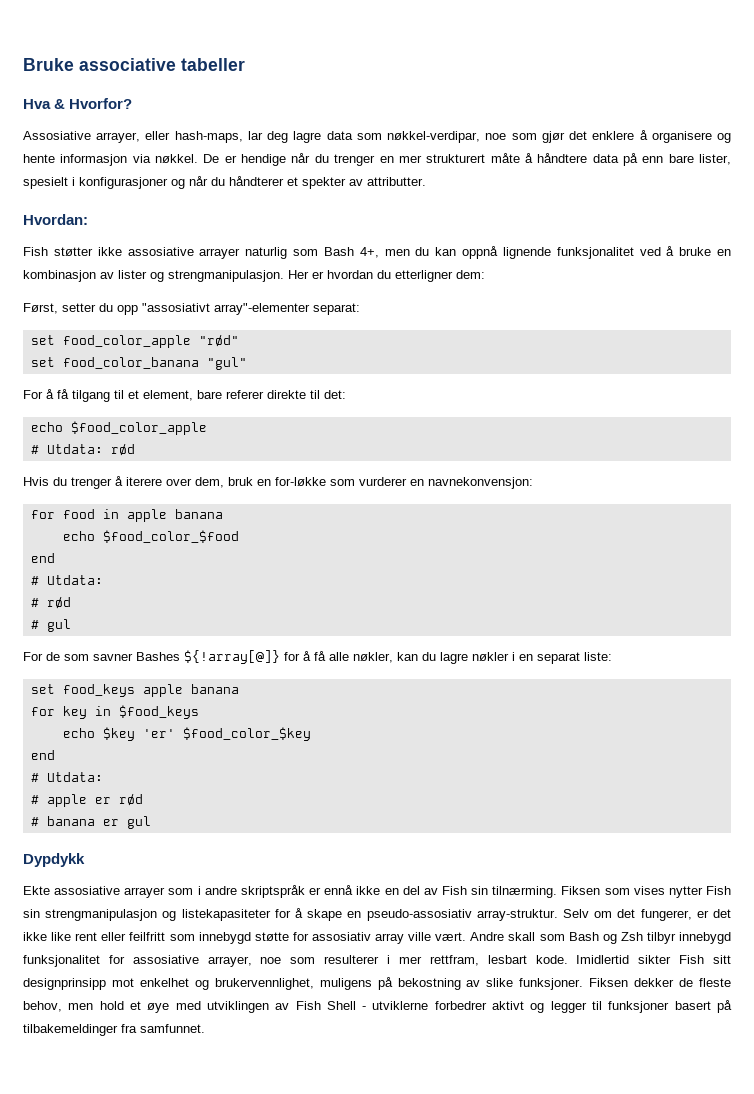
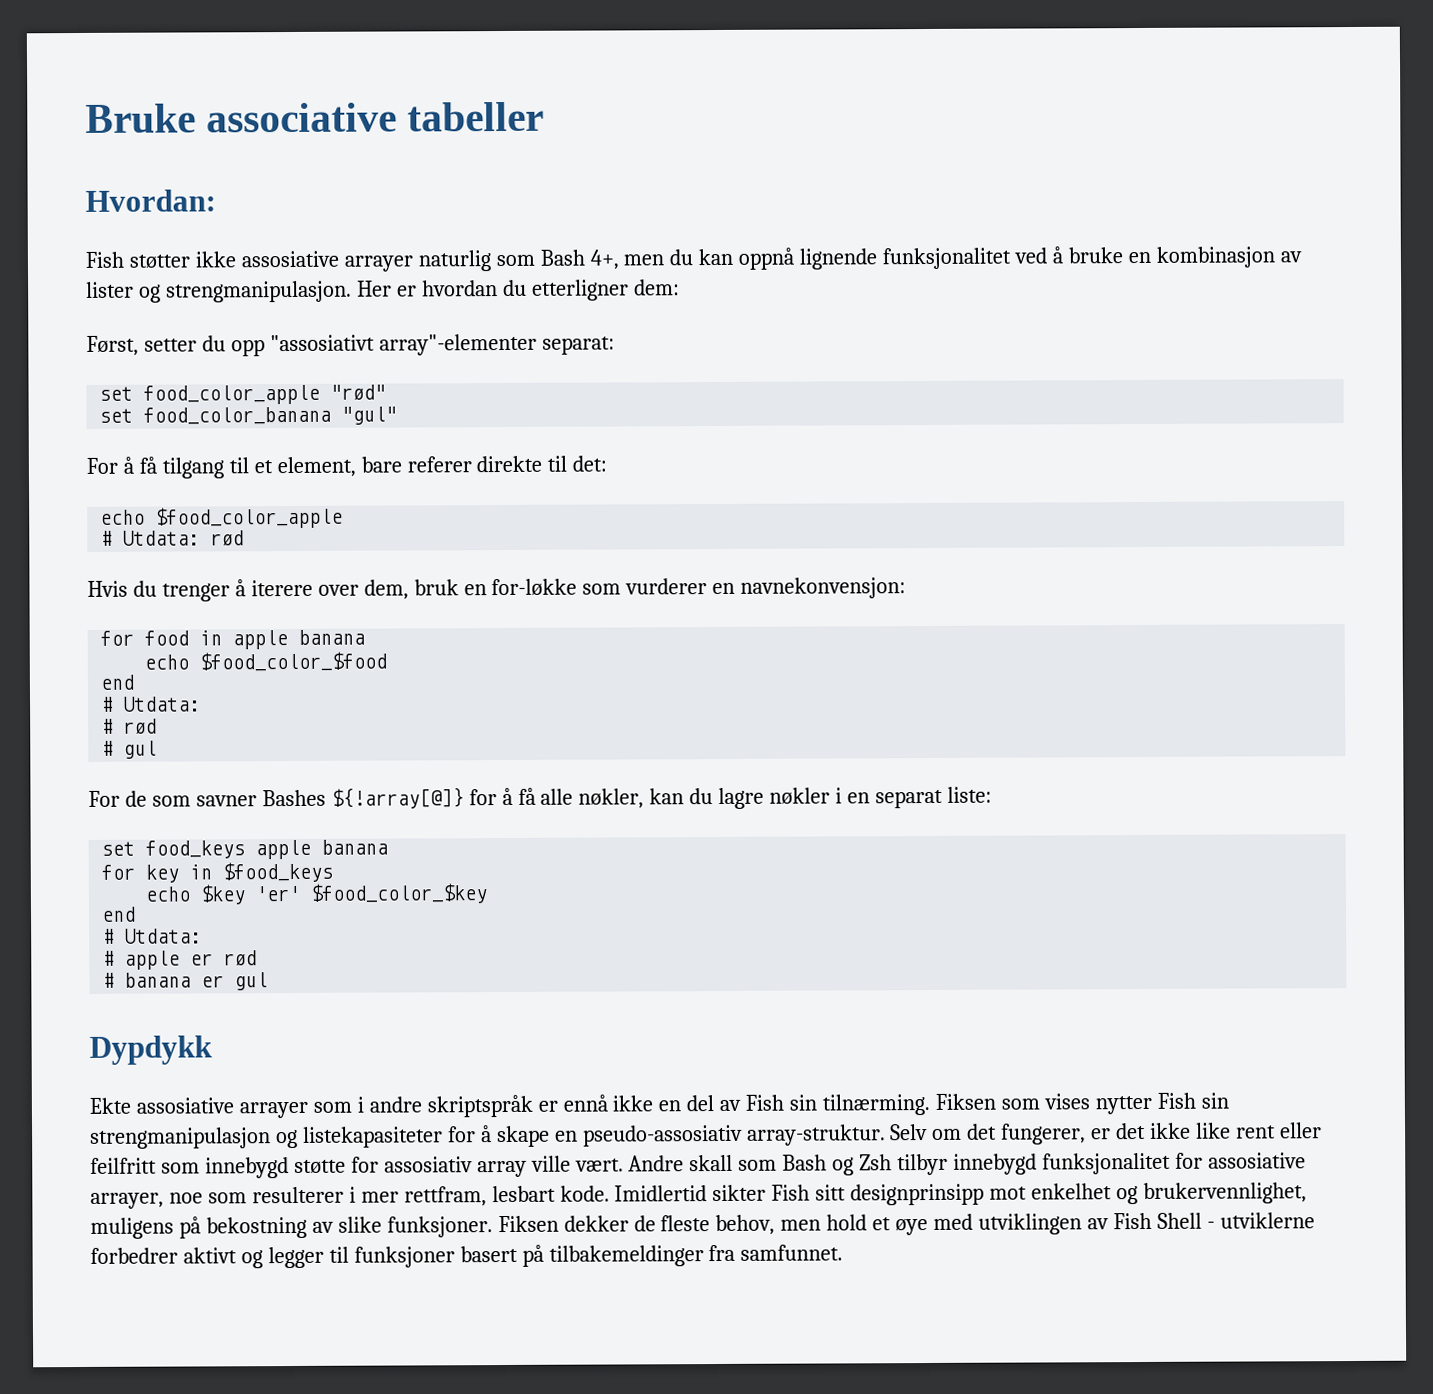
- Hva & Hvorfor?
- Assosiative arrayer, eller hash-maps, lar deg lagre data som nøkkel-verdipar, noe som gjør det enklere å organisere og hente informasjon via nøkkel. De er hendige når du trenger en mer strukturert måte å håndtere data på enn bare lister, spesielt i konfigurasjoner og når du håndterer et spekter av attributter.

